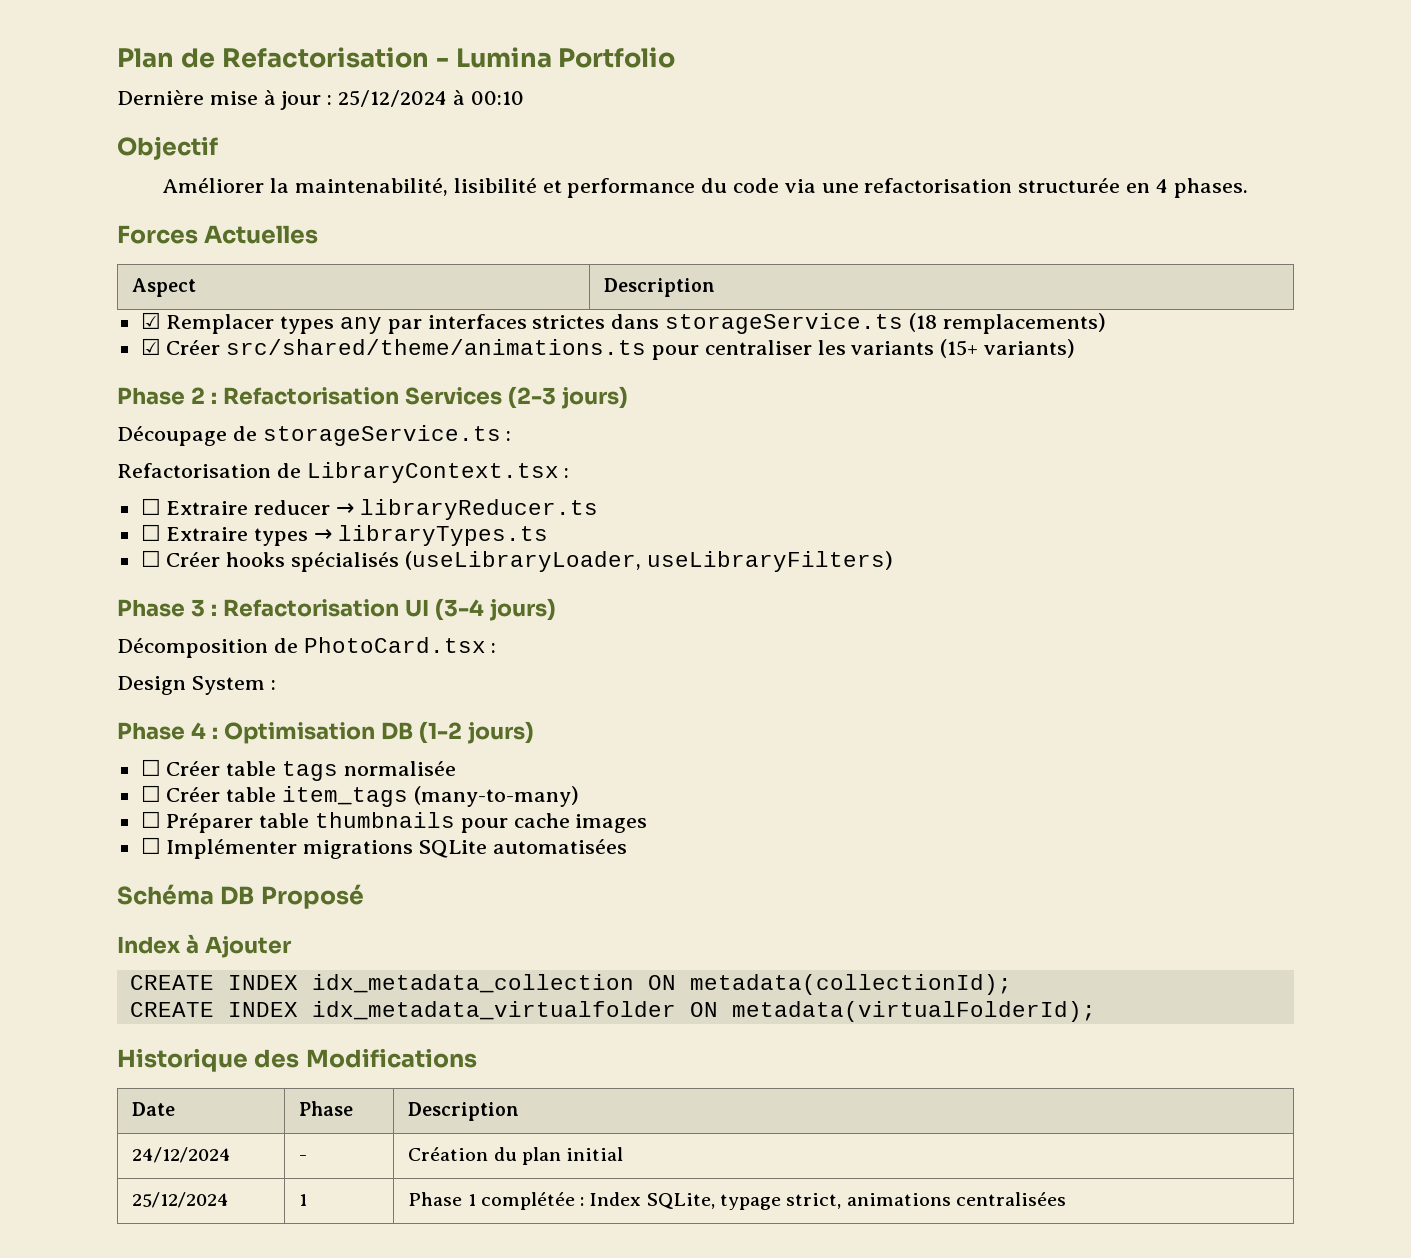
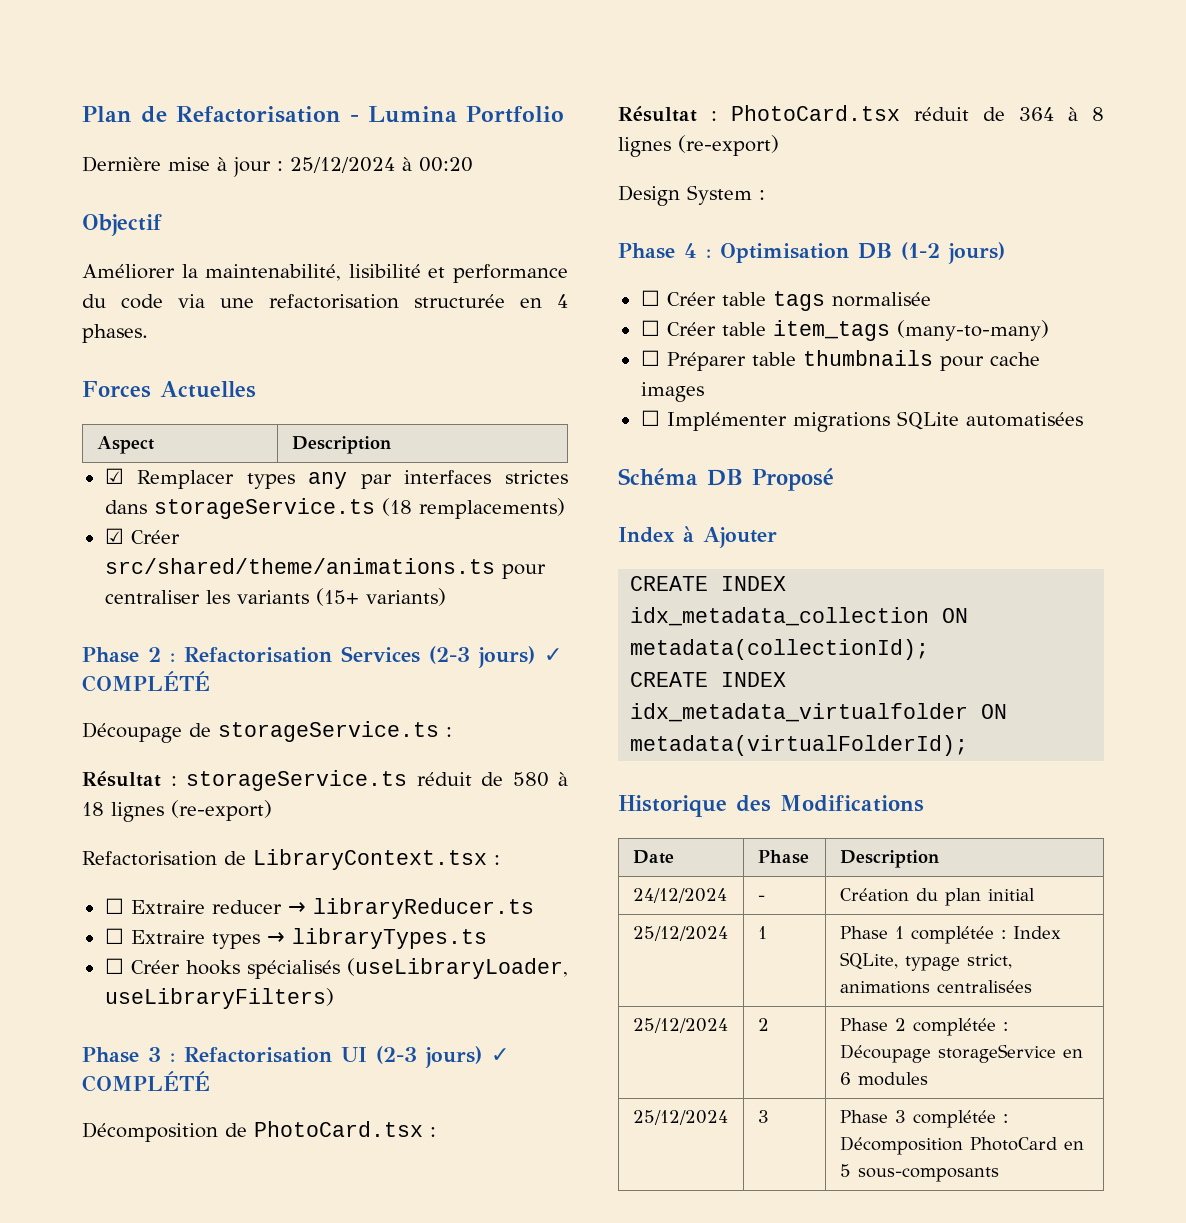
- Dernière mise à jour : 25/12/2024 à 00:10
+ Dernière mise à jour : 25/12/2024 à 00:20
- Phase 2 : Refactorisation Services (2-3 jours)
+ Phase 2 : Refactorisation Services (2-3 jours) ✓ COMPLÉTÉ
+ Résultat : storageService.ts réduit de 580 à 18 lignes (re-export)
- Phase 3 : Refactorisation UI (3-4 jours)
+ Phase 3 : Refactorisation UI (2-3 jours) ✓ COMPLÉTÉ
+ Résultat : PhotoCard.tsx réduit de 364 à 8 lignes (re-export)
+ 25/12/2024 | 2 | Phase 2 complétée : Découpage storageService en 6 modules
+ 25/12/2024 | 3 | Phase 3 complétée : Décomposition PhotoCard en 5 sous-composants

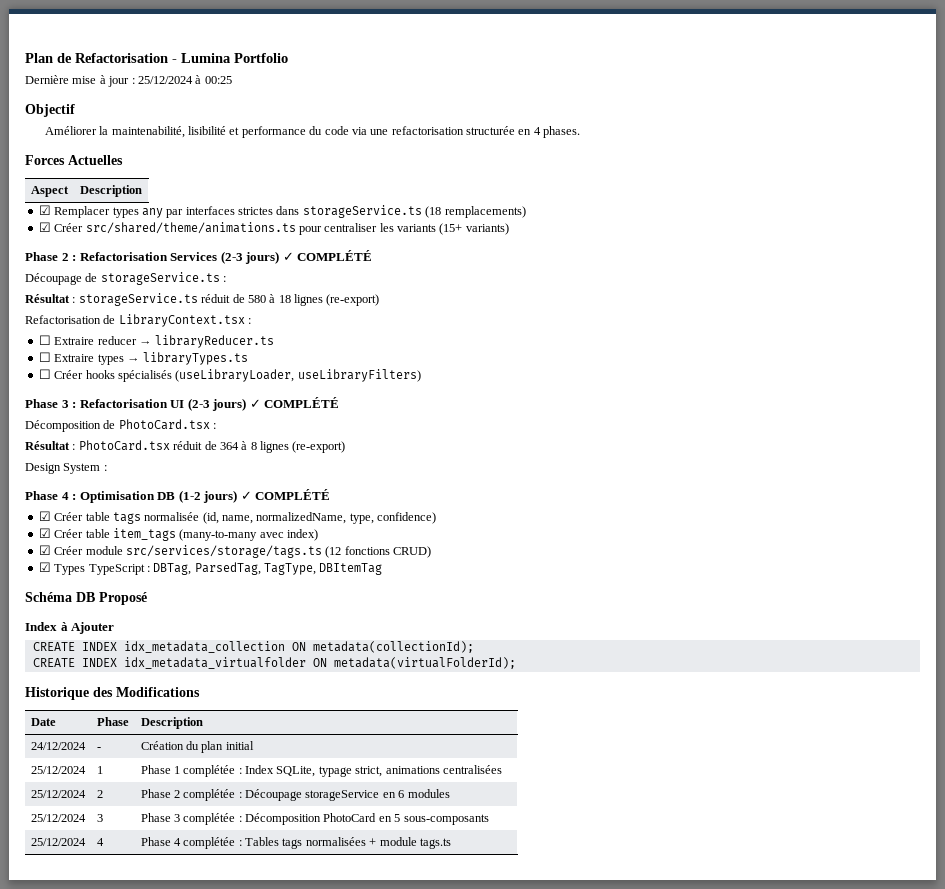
- Dernière mise à jour : 25/12/2024 à 00:20
+ Dernière mise à jour : 25/12/2024 à 00:25
- Phase 4 : Optimisation DB (1-2 jours)
- ☐ Créer table tags normalisée
- ☐ Créer table item_tags (many-to-many)
- ☐ Préparer table thumbnails pour cache images
- ☐ Implémenter migrations SQLite automatisées
+ Phase 4 : Optimisation DB (1-2 jours) ✓ COMPLÉTÉ
+ ☑ Créer table tags normalisée (id, name, normalizedName, type, confidence)
+ ☑ Créer table item_tags (many-to-many avec index)
+ ☑ Créer module src/services/storage/tags.ts (12 fonctions CRUD)
+ ☑ Types TypeScript : DBTag, ParsedTag, TagType, DBItemTag
+ 25/12/2024 | 4 | Phase 4 complétée : Tables tags normalisées + module tags.ts

